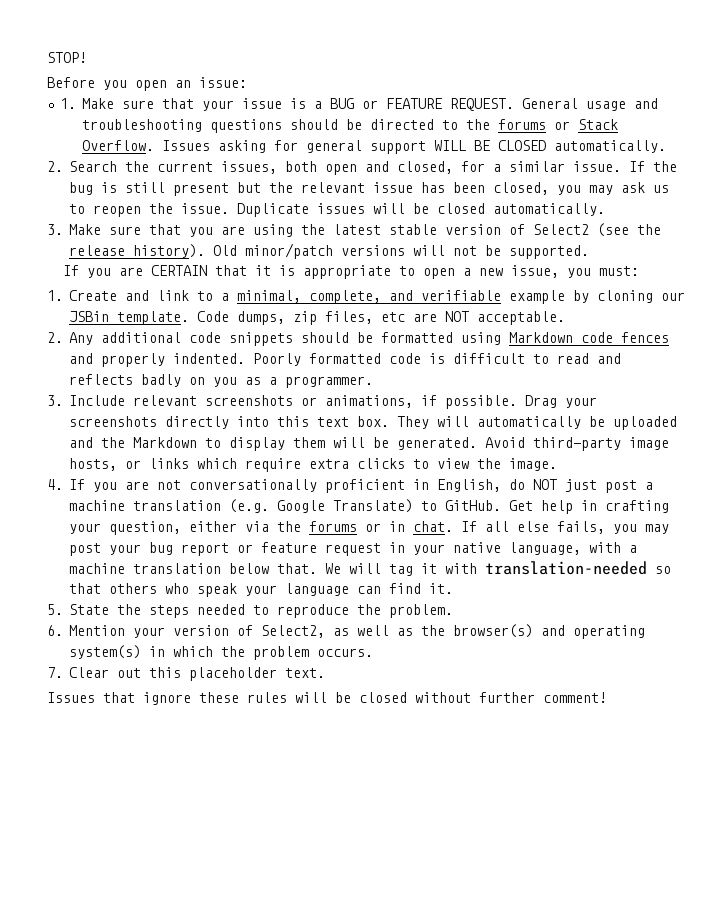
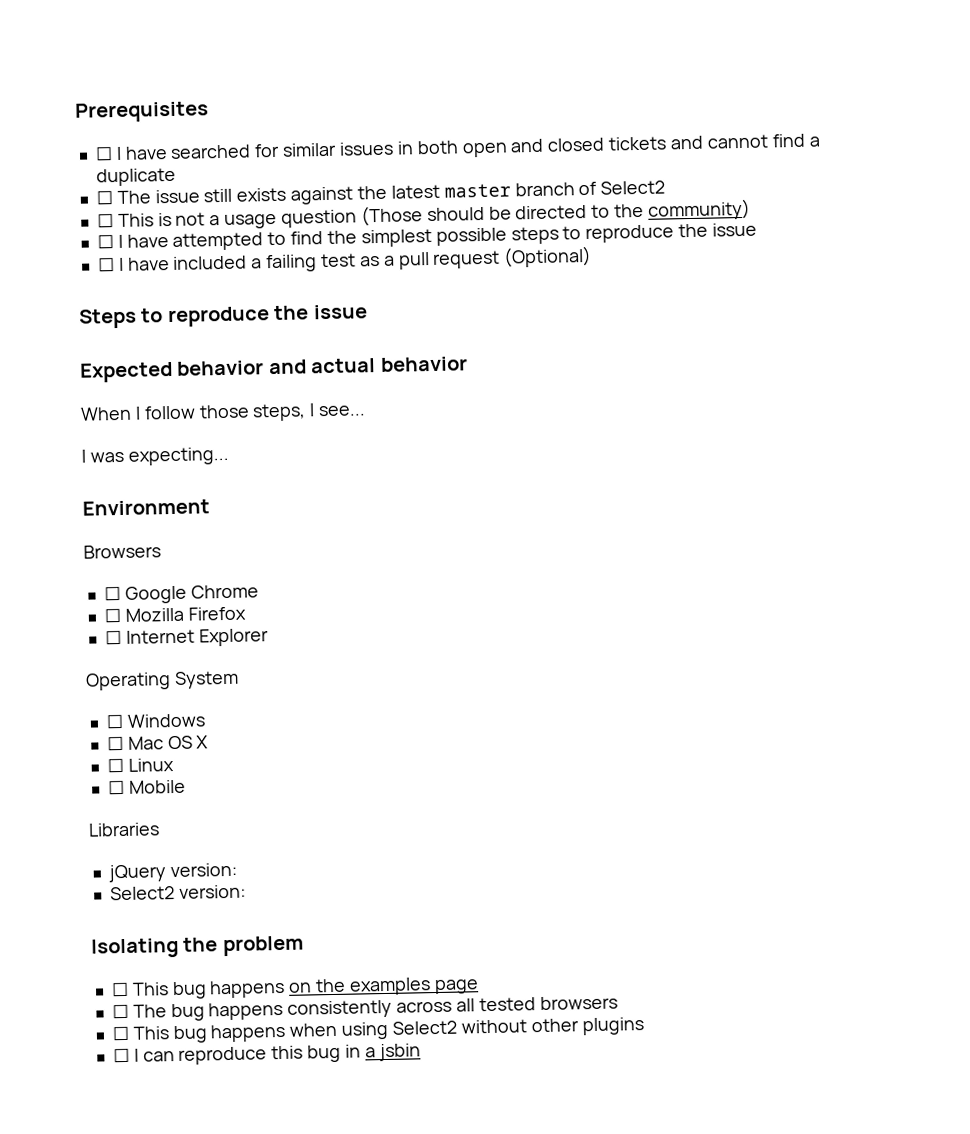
- STOP!
- Before you open an issue:
- 1. Make sure that your issue is a BUG or FEATURE REQUEST. General usage and troubleshooting questions should be directed to the forums or Stack Overflow. Issues asking for general support WILL BE CLOSED automatically.
- 2. Search the current issues, both open and closed, for a similar issue. If the bug is still present but the relevant issue has been closed, you may ask us to reopen the issue. Duplicate issues will be closed automatically.
- 3. Make sure that you are using the latest stable version of Select2 (see the release history). Old minor/patch versions will not be supported.
- If you are CERTAIN that it is appropriate to open a new issue, you must:
- 1. Create and link to a minimal, complete, and verifiable example by cloning our JSBin template. Code dumps, zip files, etc are NOT acceptable.
- 2. Any additional code snippets should be formatted using Markdown code fences and properly indented. Poorly formatted code is difficult to read and reflects badly on you as a programmer.
- 3. Include relevant screenshots or animations, if possible. Drag your screenshots directly into this text box. They will automatically be uploaded and the Markdown to display them will be generated. Avoid third-party image hosts, or links which require extra clicks to view the image.
- 4. If you are not conversationally proficient in English, do NOT just post a machine translation (e.g. Google Translate) to GitHub. Get help in crafting your question, either via the forums or in chat. If all else fails, you may post your bug report or feature request in your native language, with a machine translation below that. We will tag it with translation-needed so that others who speak your language can find it.
- 5. State the steps needed to reproduce the problem.
- 6. Mention your version of Select2, as well as the browser(s) and operating system(s) in which the problem occurs.
- 7. Clear out this placeholder text.
- Issues that ignore these rules will be closed without further comment!
+ Prerequisites
+ ☐ I have searched for similar issues in both open and closed tickets and cannot find a duplicate
+ ☐ The issue still exists against the latest master branch of Select2
+ ☐ This is not a usage question (Those should be directed to the community)
+ ☐ I have attempted to find the simplest possible steps to reproduce the issue
+ ☐ I have included a failing test as a pull request (Optional)
+ Steps to reproduce the issue
+ Expected behavior and actual behavior
+ When I follow those steps, I see...
+ I was expecting...
+ Environment
+ Browsers
+ ☐ Google Chrome
+ ☐ Mozilla Firefox
+ ☐ Internet Explorer
+ Operating System
+ ☐ Windows
+ ☐ Mac OS X
+ ☐ Linux
+ ☐ Mobile
+ Libraries
+ jQuery version:
+ Select2 version:
+ Isolating the problem
+ ☐ This bug happens on the examples page
+ ☐ The bug happens consistently across all tested browsers
+ ☐ This bug happens when using Select2 without other plugins
+ ☐ I can reproduce this bug in a jsbin

